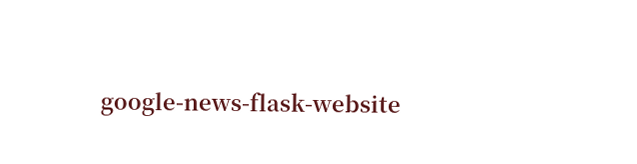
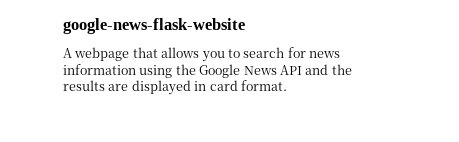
+ A webpage that allows you to search for news information using the Google News API and the results are displayed in card format.

